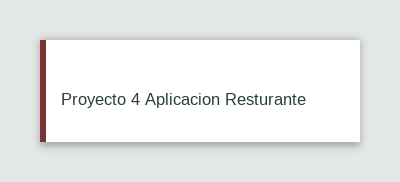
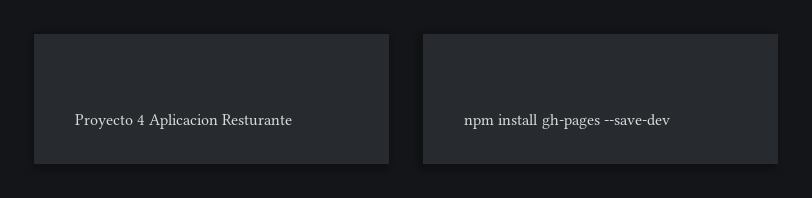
+ npm install gh-pages --save-dev

